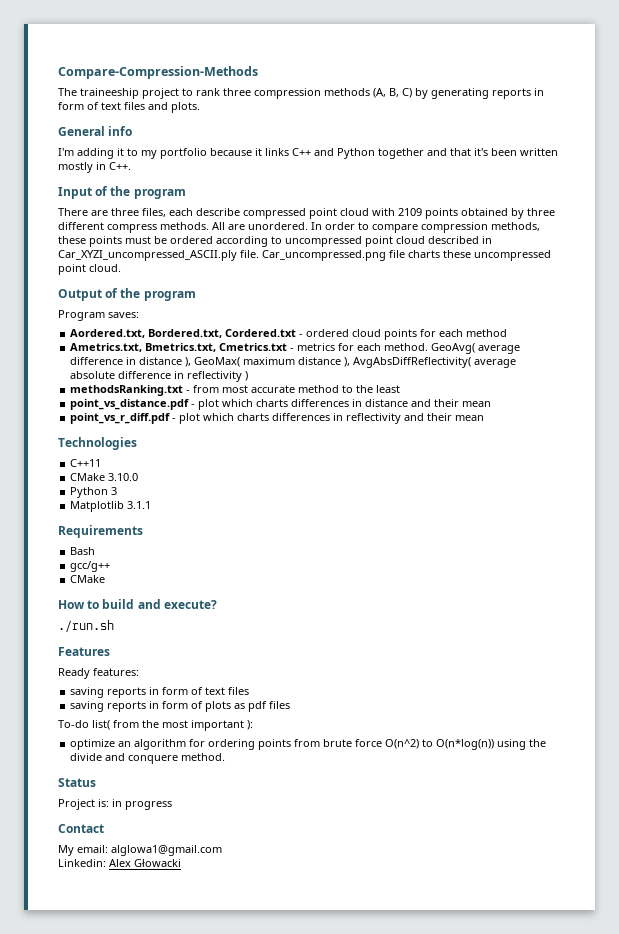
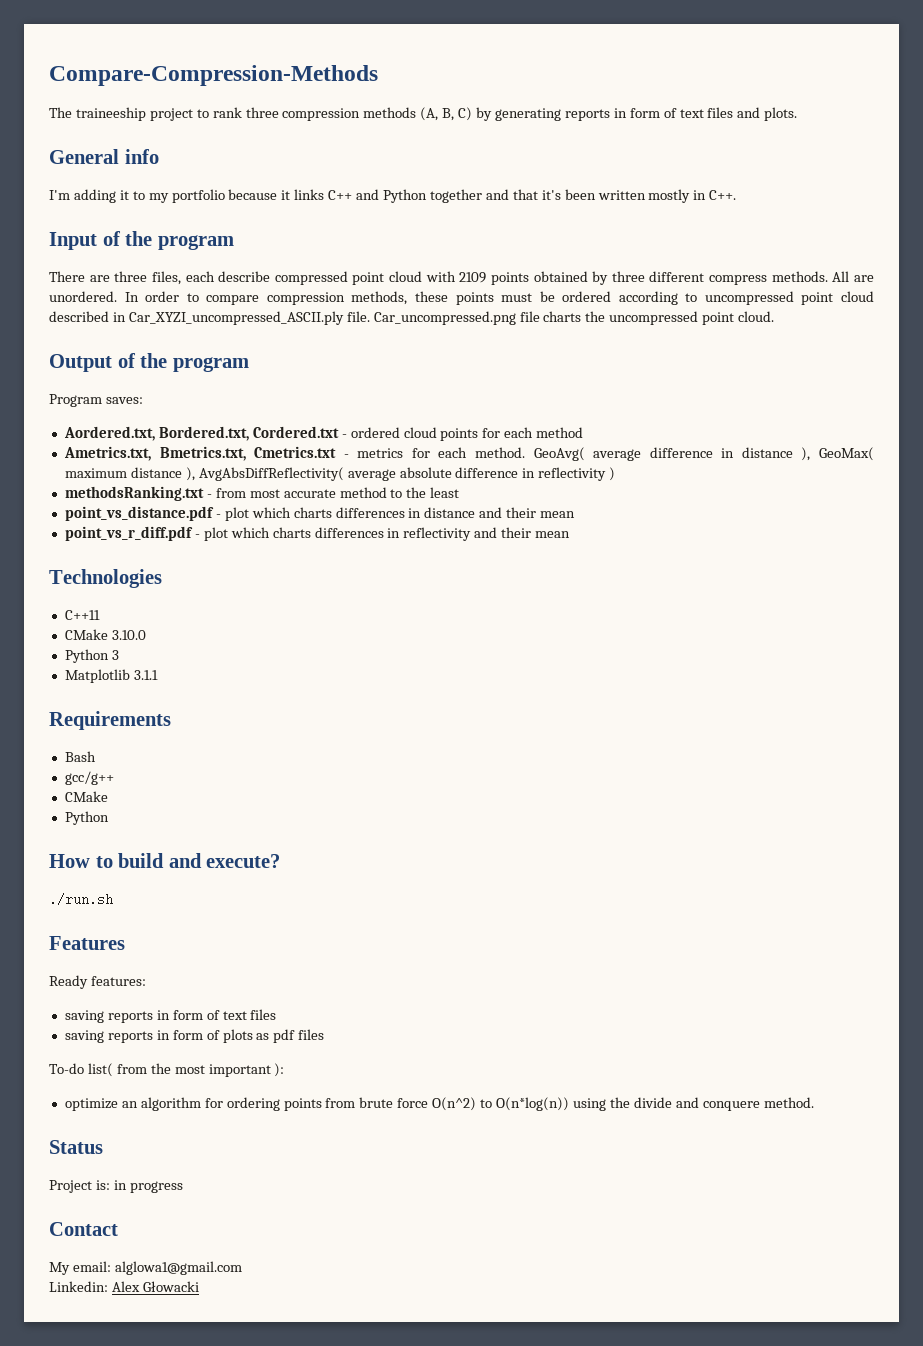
- Car_uncompressed.png file charts these uncompressed point cloud.
+ Car_uncompressed.png file charts the uncompressed point cloud.
  gcc/g++
  CMake
+ Python

